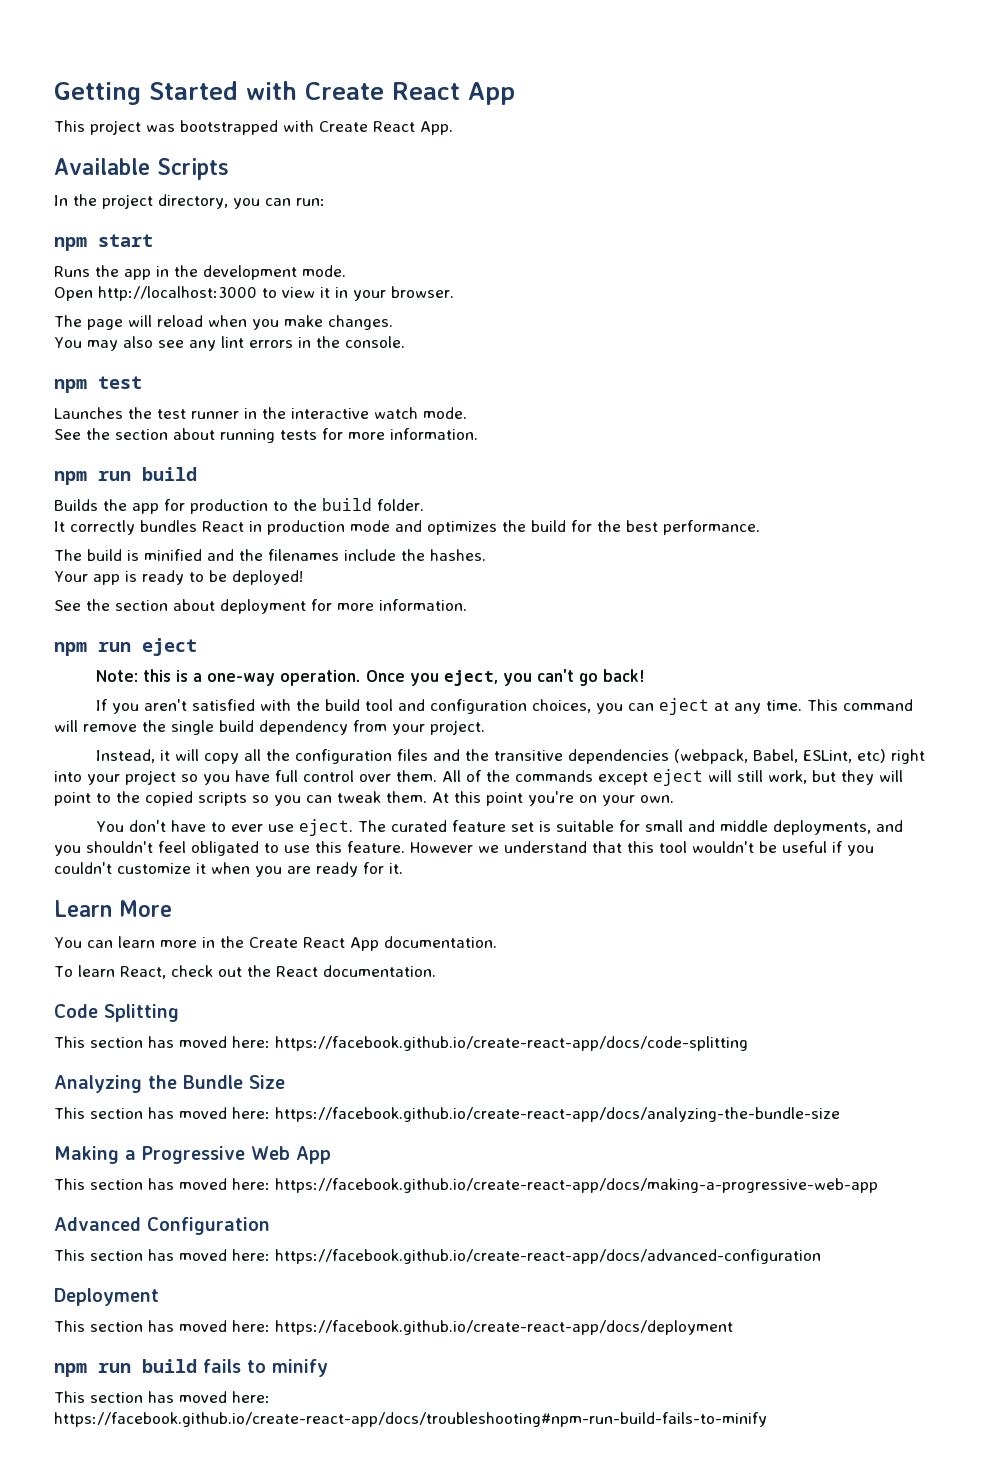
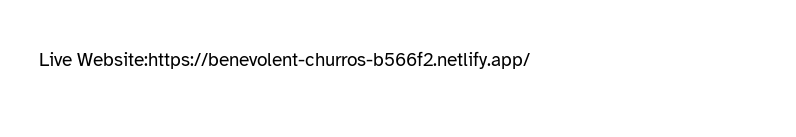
- Getting Started with Create React App
- This project was bootstrapped with Create React App.
- Available Scripts
- In the project directory, you can run:
- npm start
- Runs the app in the development mode.
- Open http://localhost:3000 to view it in your browser.
- The page will reload when you make changes.
- You may also see any lint errors in the console.
- npm test
- Launches the test runner in the interactive watch mode.
- See the section about running tests for more information.
- npm run build
- Builds the app for production to the build folder.
- It correctly bundles React in production mode and optimizes the build for the best performance.
- The build is minified and the filenames include the hashes.
- Your app is ready to be deployed!
- See the section about deployment for more information.
- npm run eject
- Note: this is a one-way operation. Once you eject, you can't go back!
- If you aren't satisfied with the build tool and configuration choices, you can eject at any time. This command will remove the single build dependency from your project.
- Instead, it will copy all the configuration files and the transitive dependencies (webpack, Babel, ESLint, etc) right into your project so you have full control over them. All of the commands except eject will still work, but they will point to the copied scripts so you can tweak them. At this point you're on your own.
- You don't have to ever use eject. The curated feature set is suitable for small and middle deployments, and you shouldn't feel obligated to use this feature. However we understand that this tool wouldn't be useful if you couldn't customize it when you are ready for it.
- Learn More
- You can learn more in the Create React App documentation.
- To learn React, check out the React documentation.
- Code Splitting
- This section has moved here: https://facebook.github.io/create-react-app/docs/code-splitting
- Analyzing the Bundle Size
- This section has moved here: https://facebook.github.io/create-react-app/docs/analyzing-the-bundle-size
- Making a Progressive Web App
- This section has moved here: https://facebook.github.io/create-react-app/docs/making-a-progressive-web-app
- Advanced Configuration
- This section has moved here: https://facebook.github.io/create-react-app/docs/advanced-configuration
- Deployment
- This section has moved here: https://facebook.github.io/create-react-app/docs/deployment
- npm run build fails to minify
- This section has moved here: https://facebook.github.io/create-react-app/docs/troubleshooting#npm-run-build-fails-to-minify
+ Live Website:https://benevolent-churros-b566f2.netlify.app/

